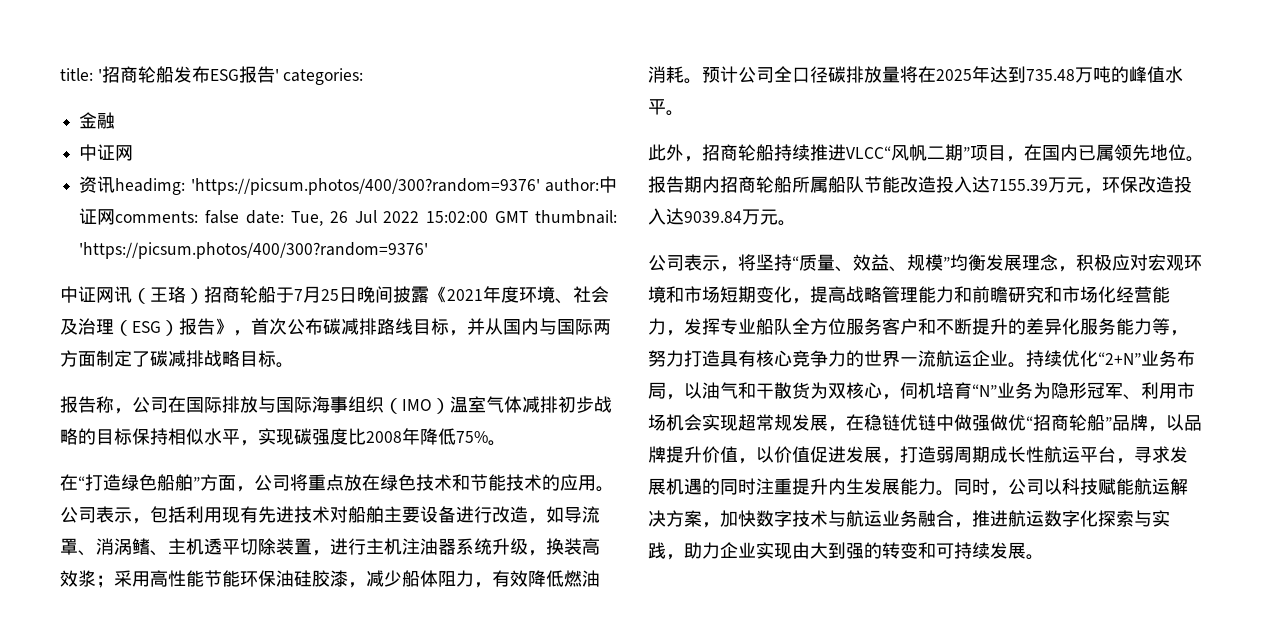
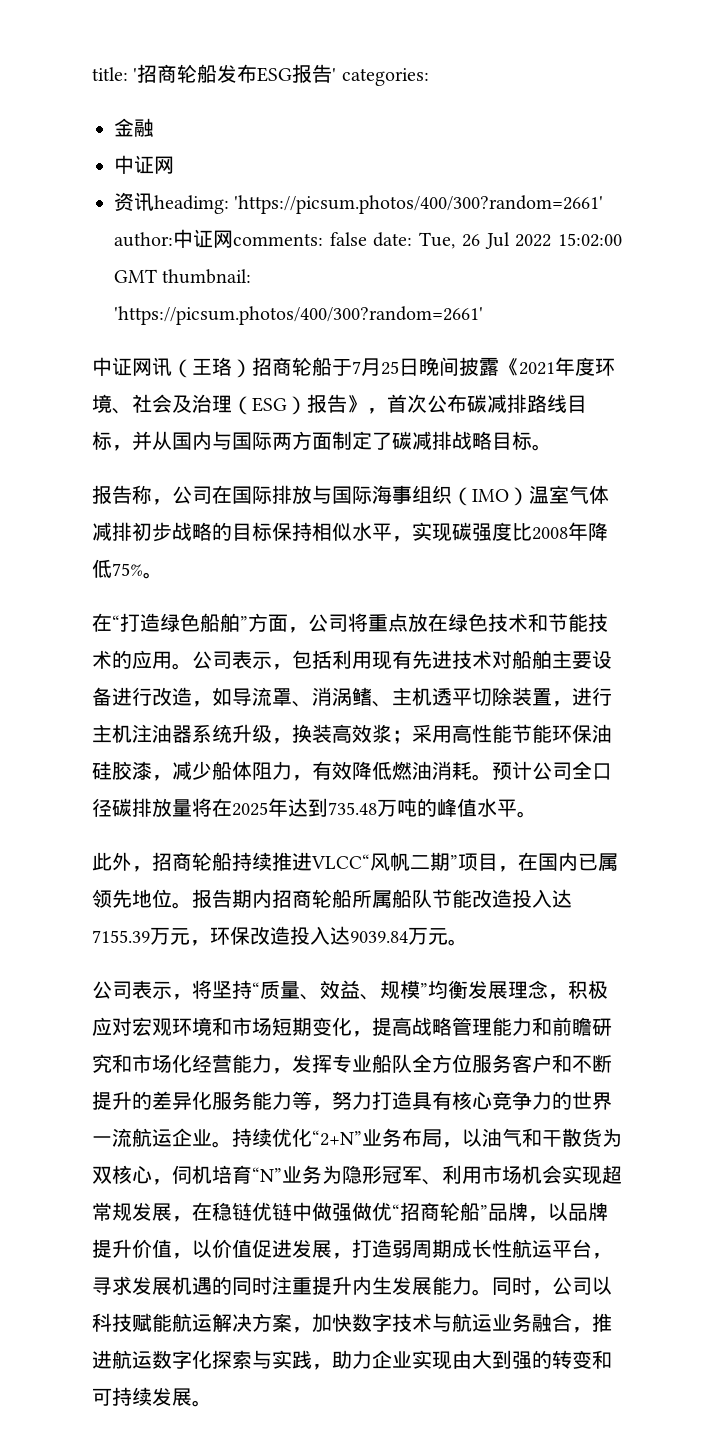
- 资讯headimg: 'https://picsum.photos/400/300?random=9376' author:中证网comments: false date: Tue, 26 Jul 2022 15:02:00 GMT thumbnail: 'https://picsum.photos/400/300?random=9376'
+ 资讯headimg: 'https://picsum.photos/400/300?random=2661' author:中证网comments: false date: Tue, 26 Jul 2022 15:02:00 GMT thumbnail: 'https://picsum.photos/400/300?random=2661'

